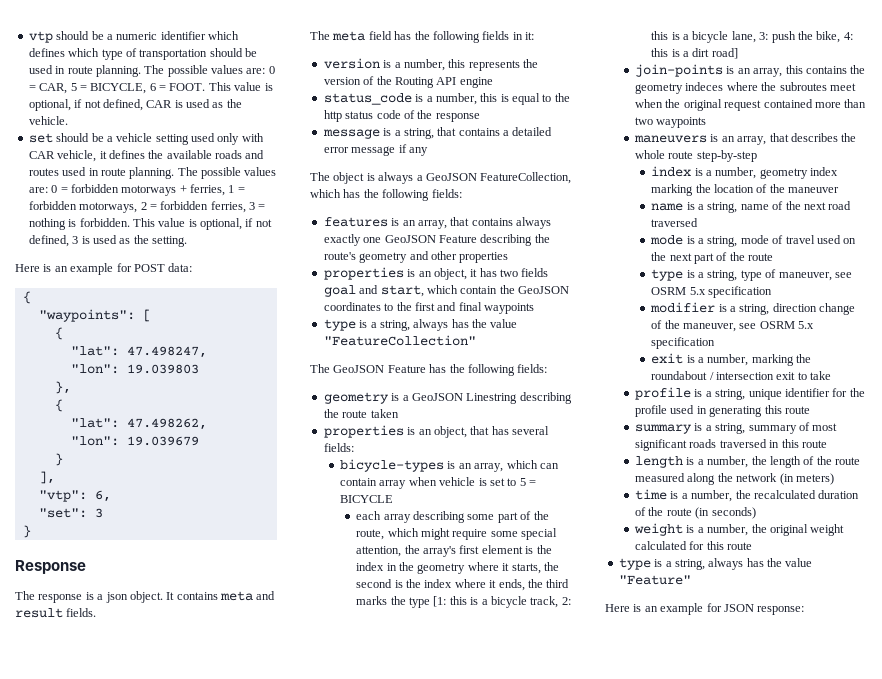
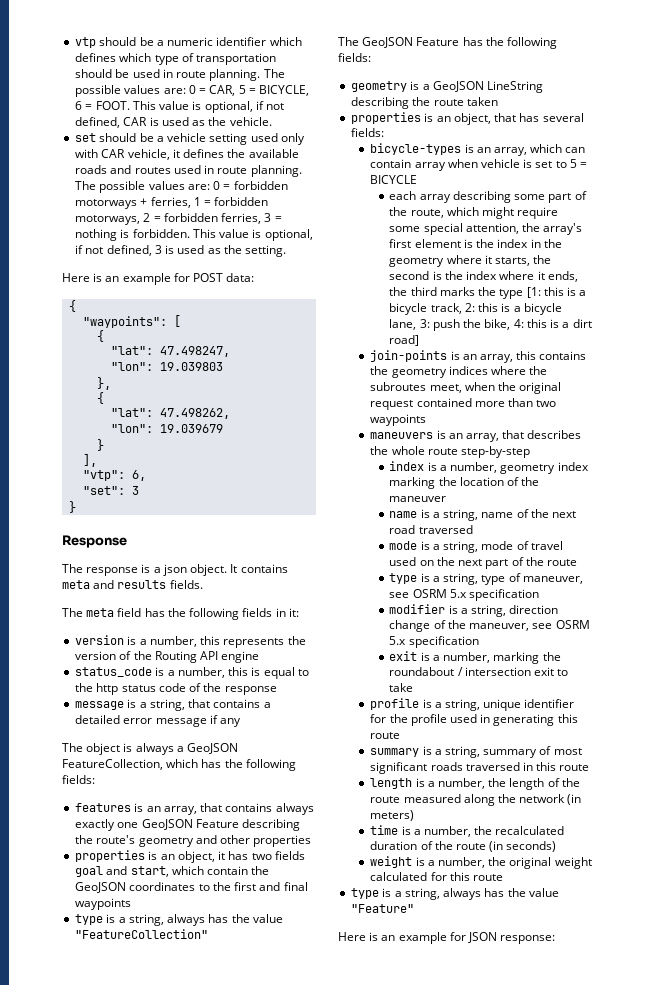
- It contains meta and result fields.
+ It contains meta and results fields.
- geometry is a GeoJSON Linestring describing the route taken
+ geometry is a GeoJSON LineString describing the route taken
- join-points is an array, this contains the geometry indeces where the subroutes meet when the original request contained more than two waypoints
+ join-points is an array, this contains the geometry indices where the subroutes meet, when the original request contained more than two waypoints

